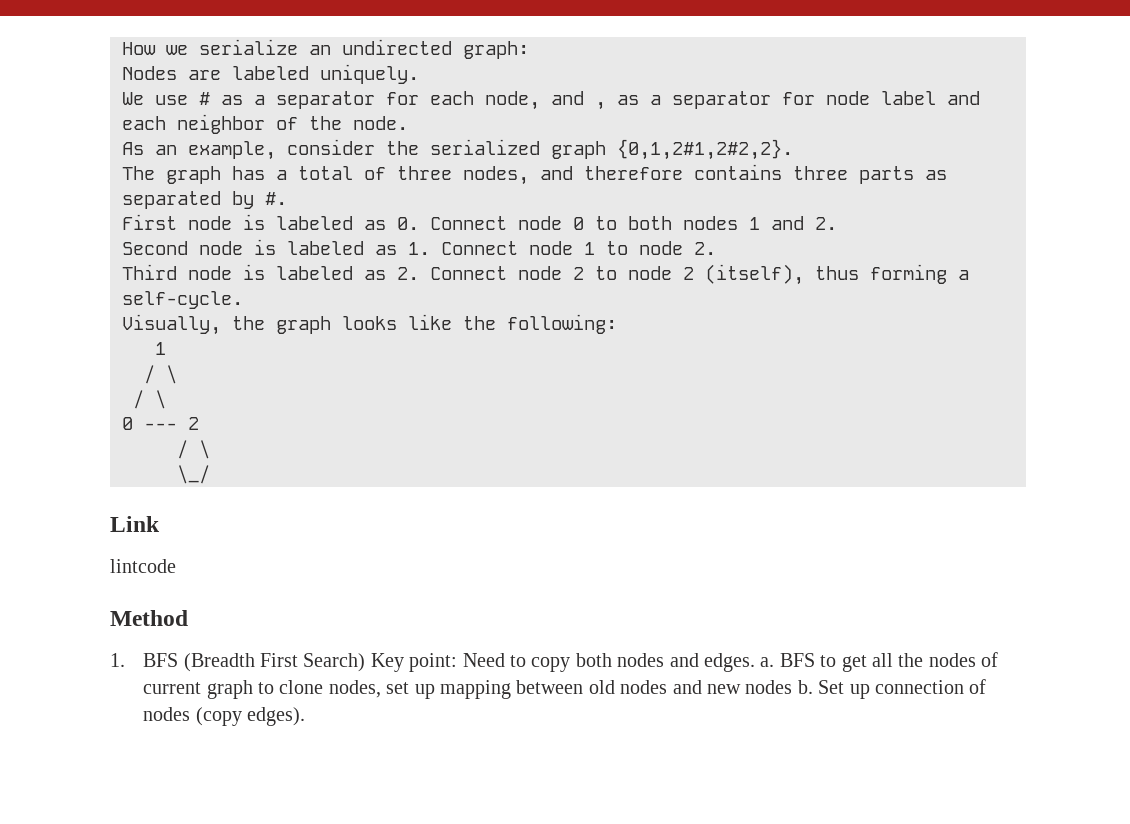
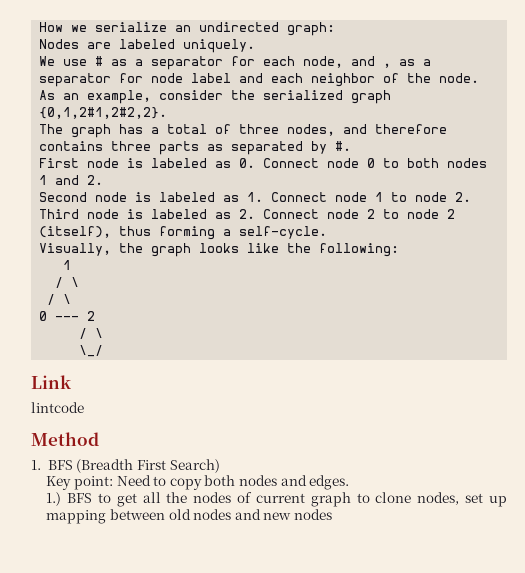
- 1. BFS (Breadth First Search) Key point: Need to copy both nodes and edges. a. BFS to get all the nodes of current graph to clone nodes, set up mapping between old nodes and new nodes b. Set up connection of nodes (copy edges).
+ 1. BFS (Breadth First Search)
+ Key point: Need to copy both nodes and edges.
+ 1.) BFS to get all the nodes of current graph to clone nodes, set up mapping between old nodes and new nodes

